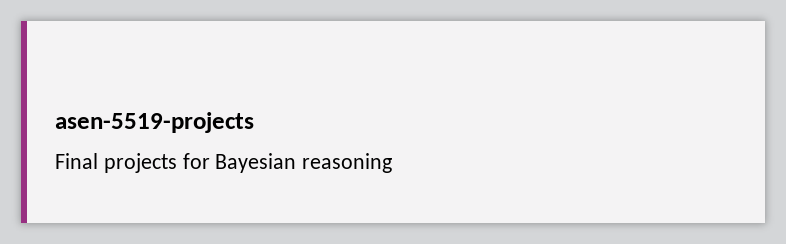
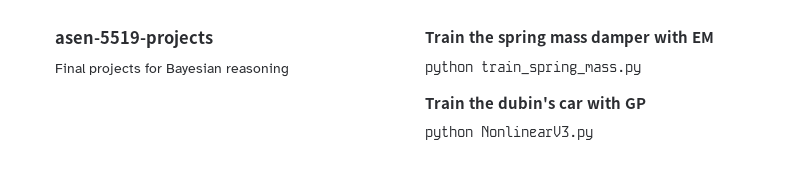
+ Train the spring mass damper with EM
+ python train_spring_mass.py
+ Train the dubin's car with GP
+ python NonlinearV3.py

